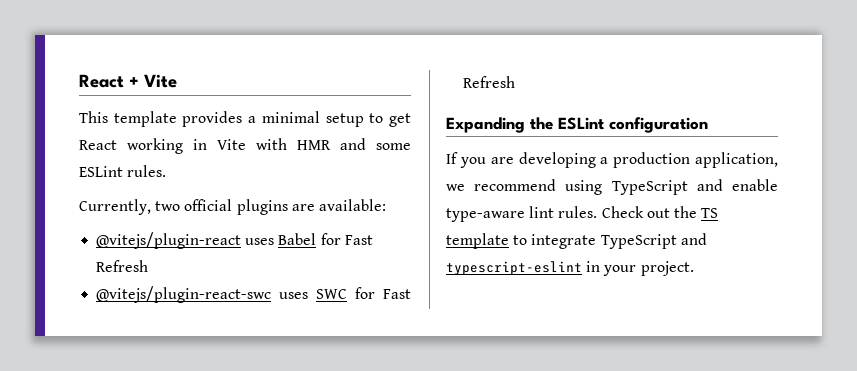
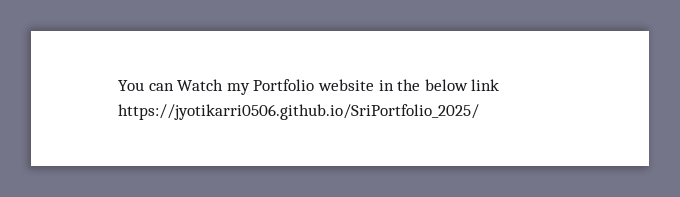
- React + Vite
- This template provides a minimal setup to get React working in Vite with HMR and some ESLint rules.
- Currently, two official plugins are available:
- @vitejs/plugin-react uses Babel for Fast Refresh
- @vitejs/plugin-react-swc uses SWC for Fast Refresh
- Expanding the ESLint configuration
- If you are developing a production application, we recommend using TypeScript and enable type-aware lint rules. Check out the TS template to integrate TypeScript and typescript-eslint in your project.
+ You can Watch my Portfolio website in the below link https://jyotikarri0506.github.io/SriPortfolio_2025/

